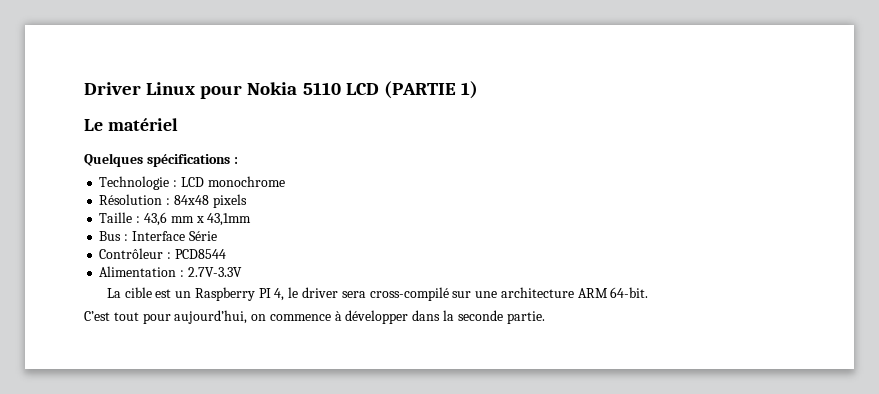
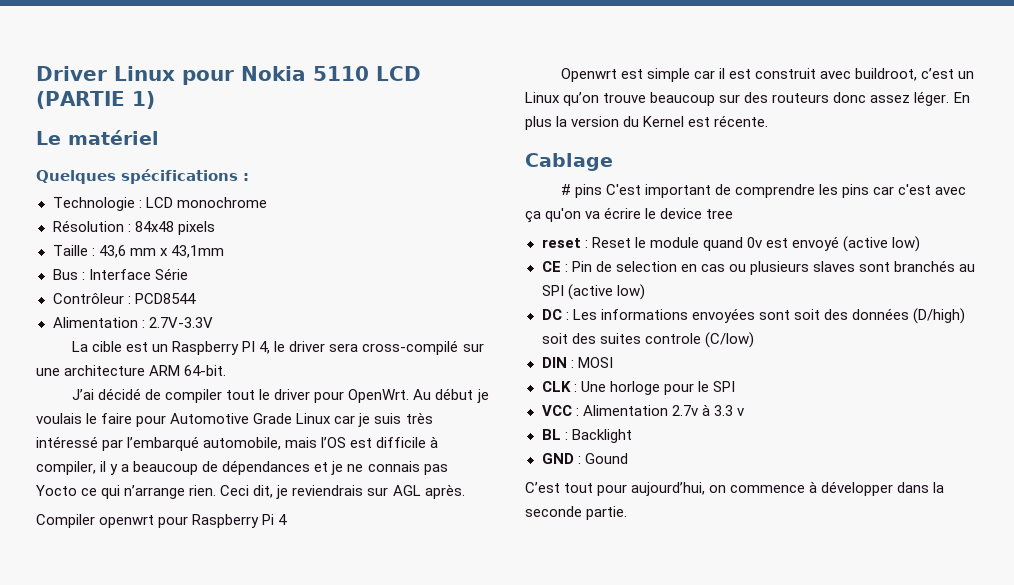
+ J’ai décidé de compiler tout le driver pour OpenWrt. Au début je voulais le faire pour Automotive Grade Linux car je suis très intéressé par l’embarqué automobile, mais l’OS est difficile à compiler, il y a beaucoup de dépendances et je ne connais pas Yocto ce qui n’arrange rien. Ceci dit, je reviendrais sur AGL après.
+ Compiler openwrt pour Raspberry Pi 4
+ Openwrt est simple car il est construit avec buildroot, c’est un Linux qu’on trouve beaucoup sur des routeurs donc assez léger. En plus la version du Kernel est récente.
+ Cablage
+ # pins C'est important de comprendre les pins car c'est avec ça qu'on va écrire le device tree
+ reset : Reset le module quand 0v est envoyé (active low)
+ CE : Pin de selection en cas ou plusieurs slaves sont branchés au SPI (active low)
+ DC : Les informations envoyées sont soit des données (D/high) soit des suites controle (C/low)
+ DIN : MOSI
+ CLK : Une horloge pour le SPI
+ VCC : Alimentation 2.7v à 3.3 v
+ BL : Backlight
+ GND : Gound

